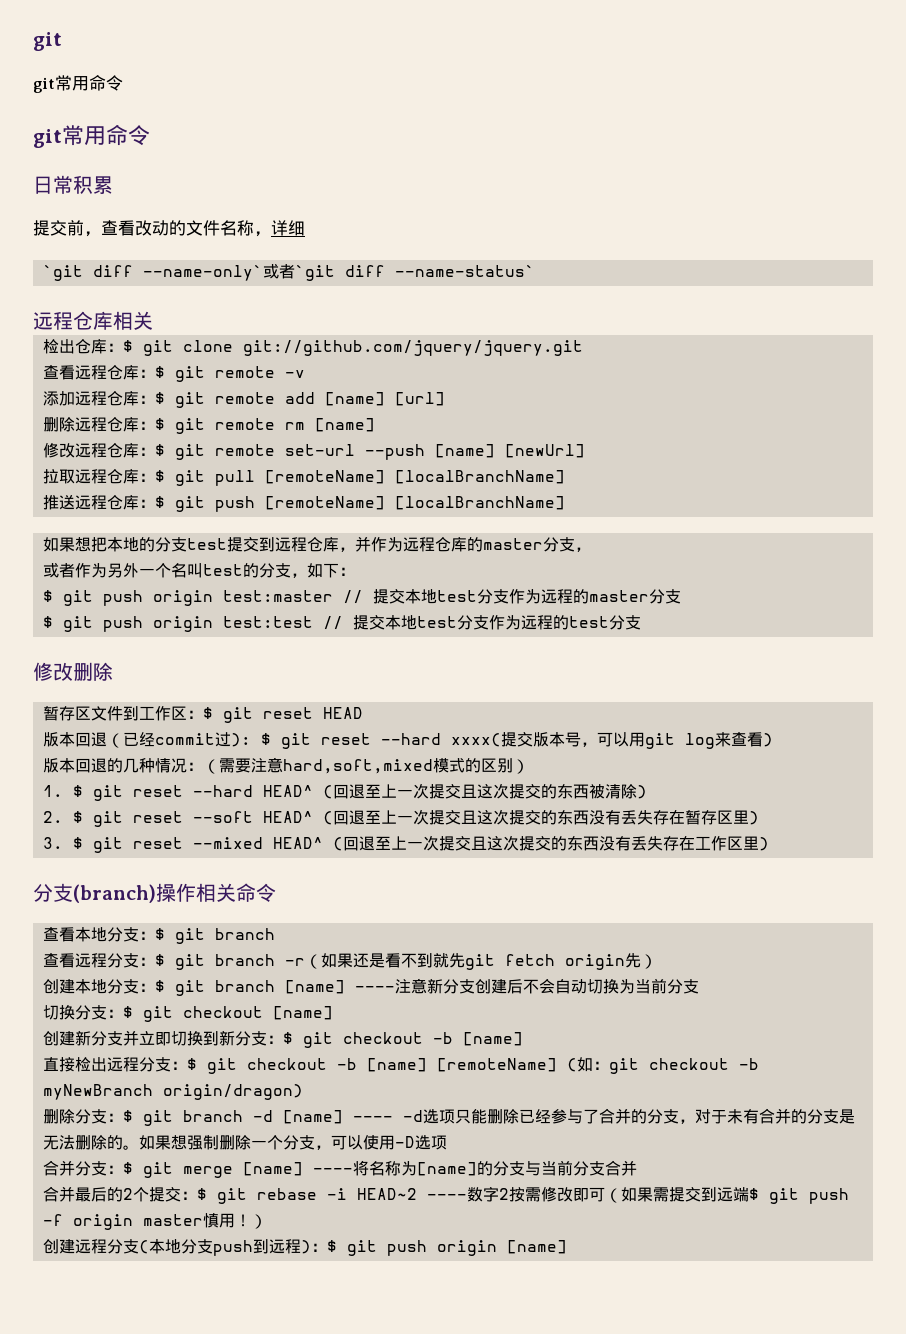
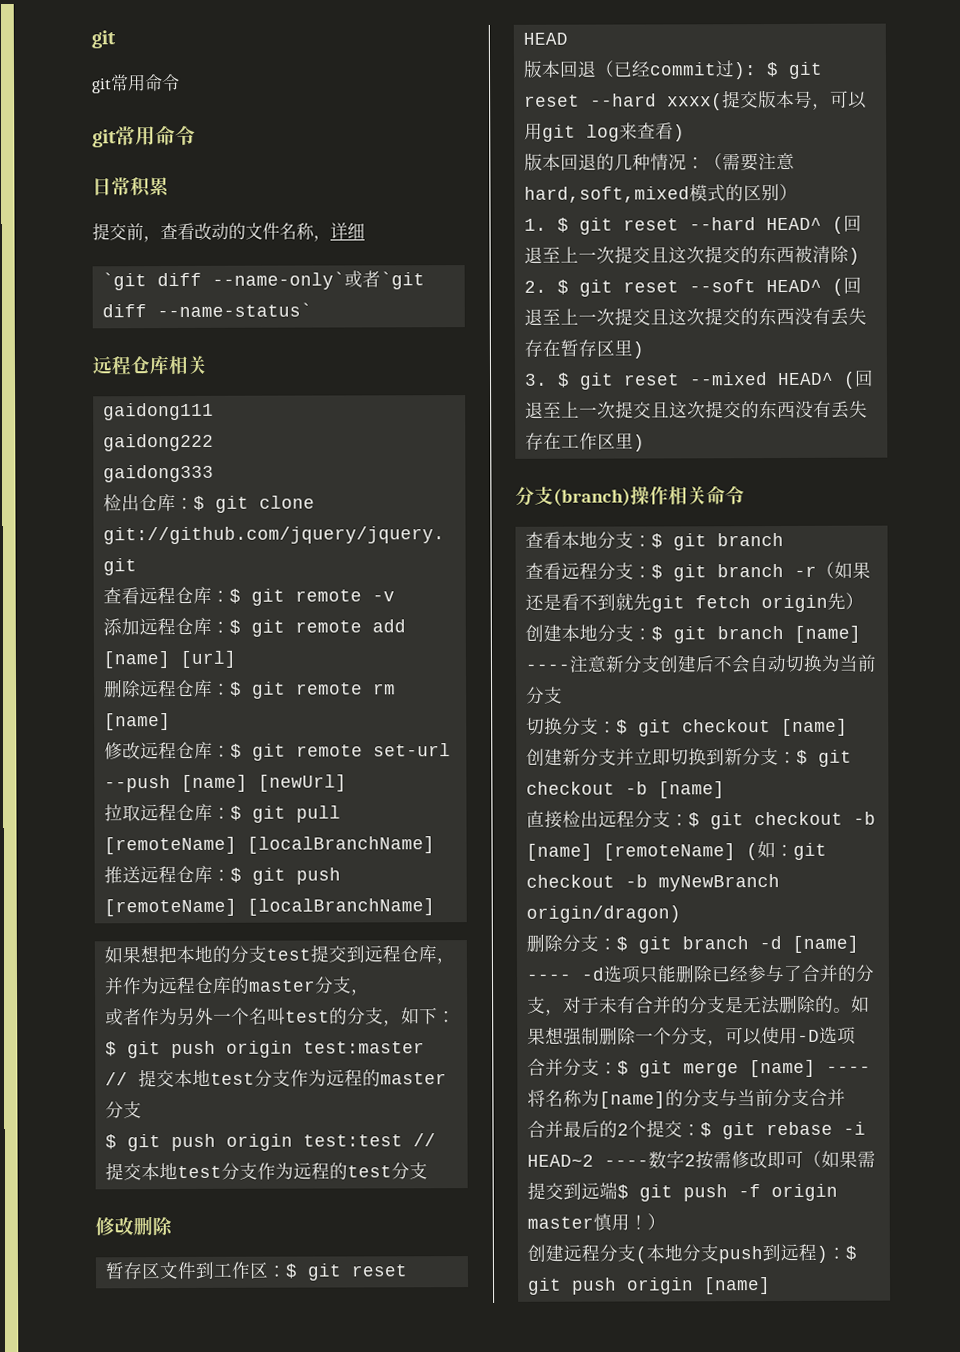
+ gaidong111
+ gaidong222
+ gaidong333

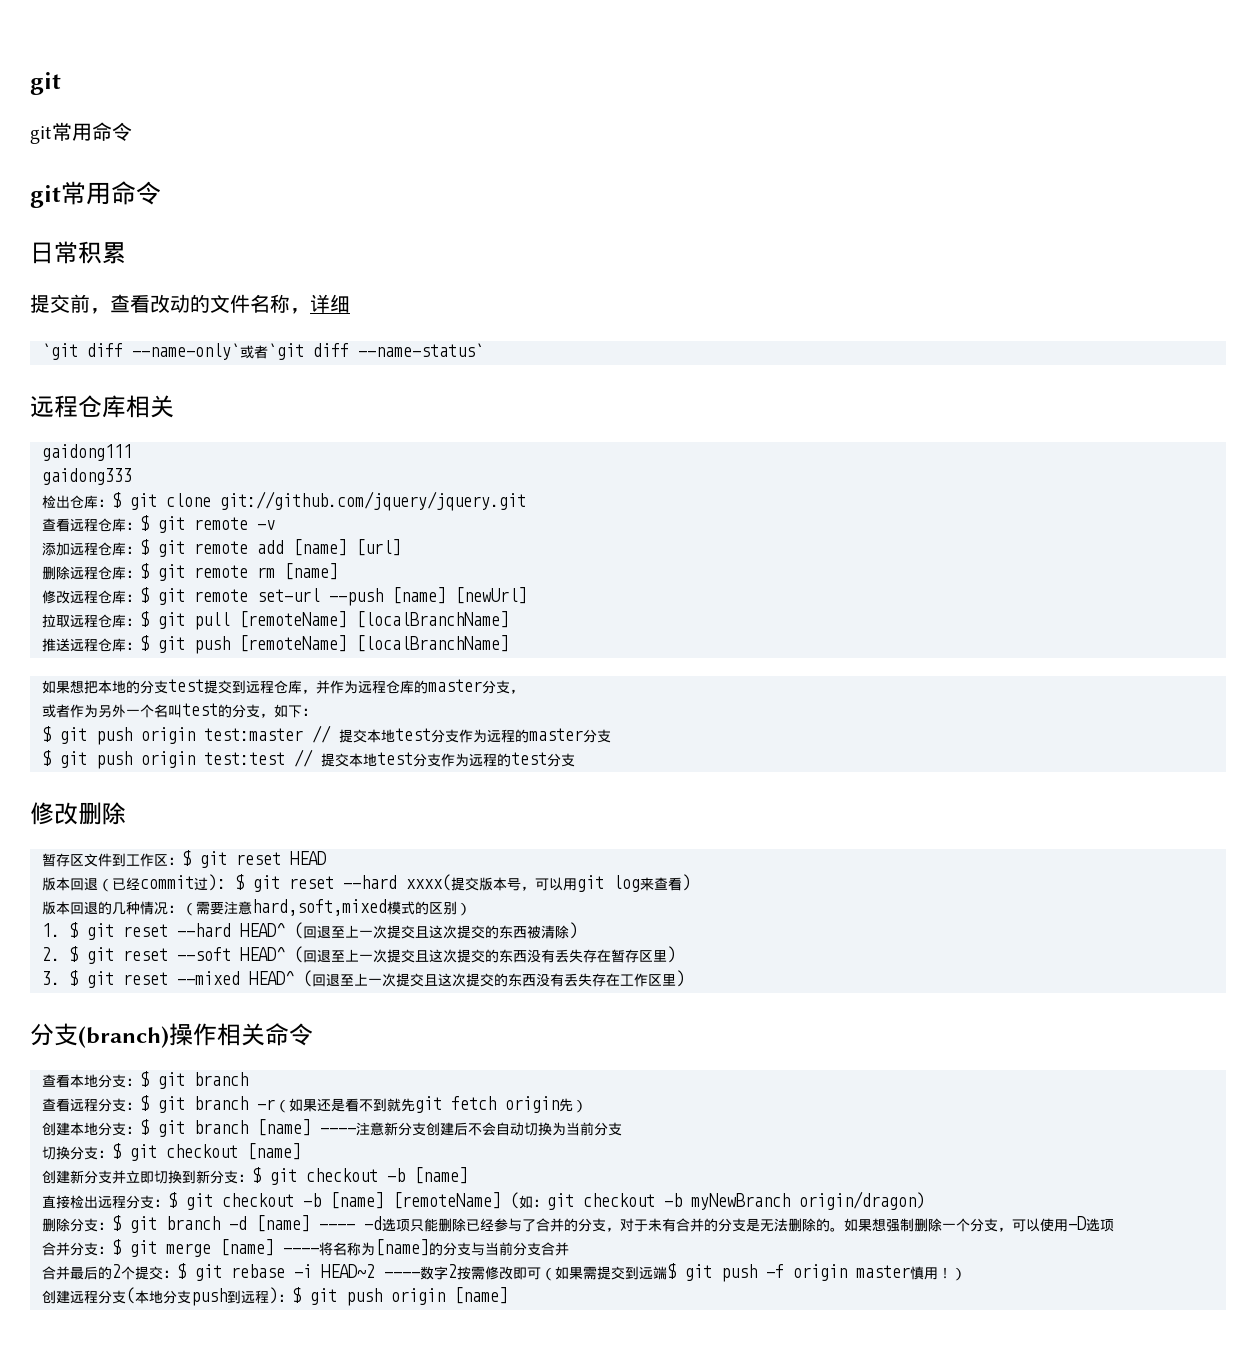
- gaidong222

